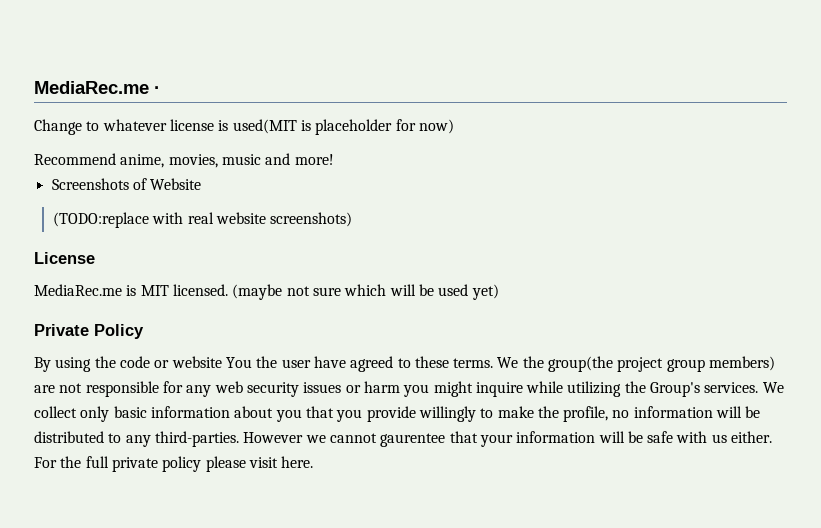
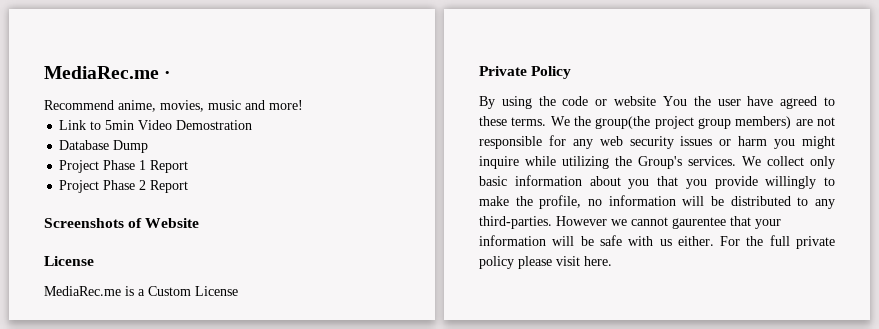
- Change to whatever license is used(MIT is placeholder for now)
+ Link to 5min Video Demostration
+ Database Dump
+ Project Phase 1 Report
+ Project Phase 2 Report
  Screenshots of Website
- (TODO:replace with real website screenshots)
  License
- MediaRec.me is MIT licensed. (maybe not sure which will be used yet)
+ MediaRec.me is a Custom License

